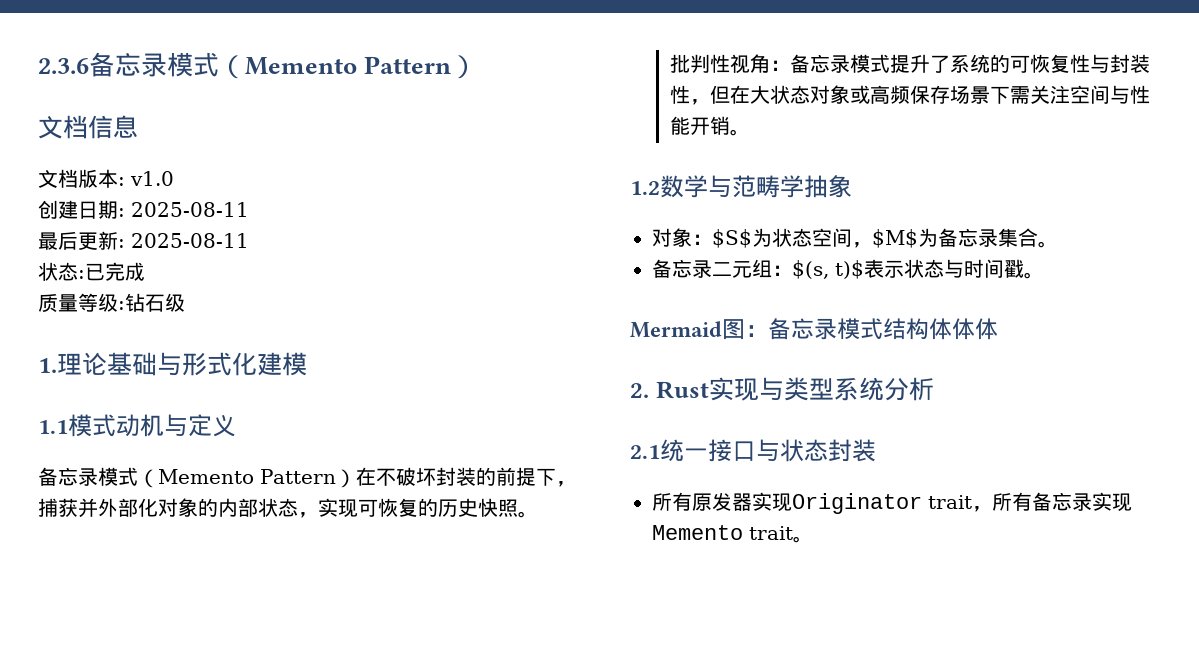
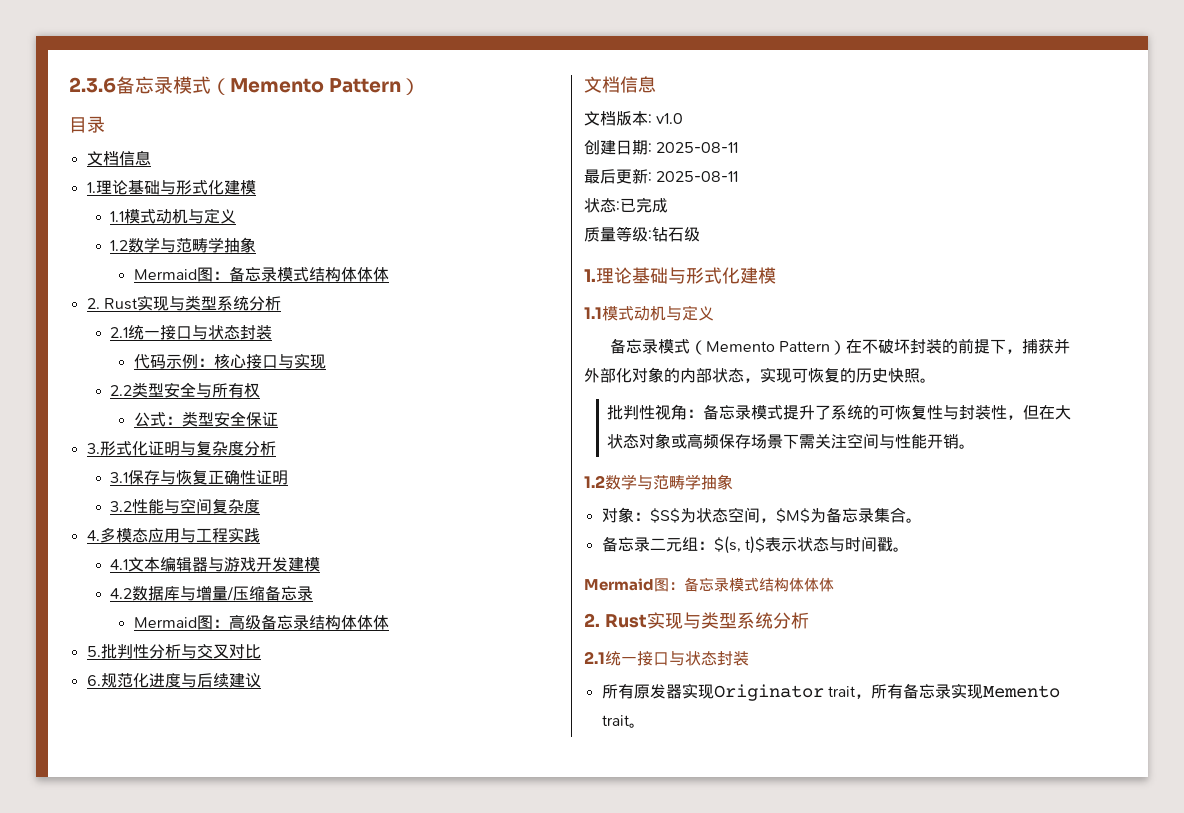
+ 目录
+ 文档信息
+ 1.理论基础与形式化建模
+ 1.1模式动机与定义
+ 1.2数学与范畴学抽象
+ Mermaid图：备忘录模式结构体体体
+ 2. Rust实现与类型系统分析
+ 2.1统一接口与状态封装
+ 代码示例：核心接口与实现
+ 2.2类型安全与所有权
+ 公式：类型安全保证
+ 3.形式化证明与复杂度分析
+ 3.1保存与恢复正确性证明
+ 3.2性能与空间复杂度
+ 4.多模态应用与工程实践
+ 4.1文本编辑器与游戏开发建模
+ 4.2数据库与增量/压缩备忘录
+ Mermaid图：高级备忘录结构体体体
+ 5.批判性分析与交叉对比
+ 6.规范化进度与后续建议

